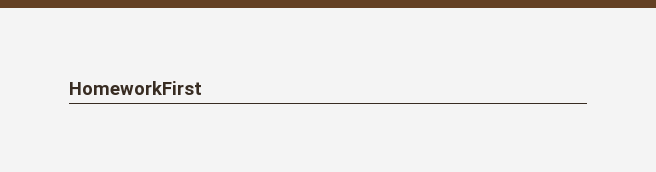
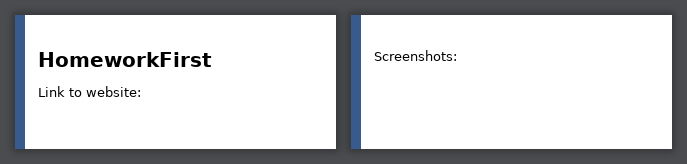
+ Link to website:
+ Screenshots:

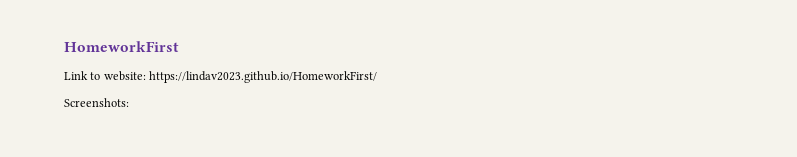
- Link to website:
+ Link to website: https://lindav2023.github.io/HomeworkFirst/

